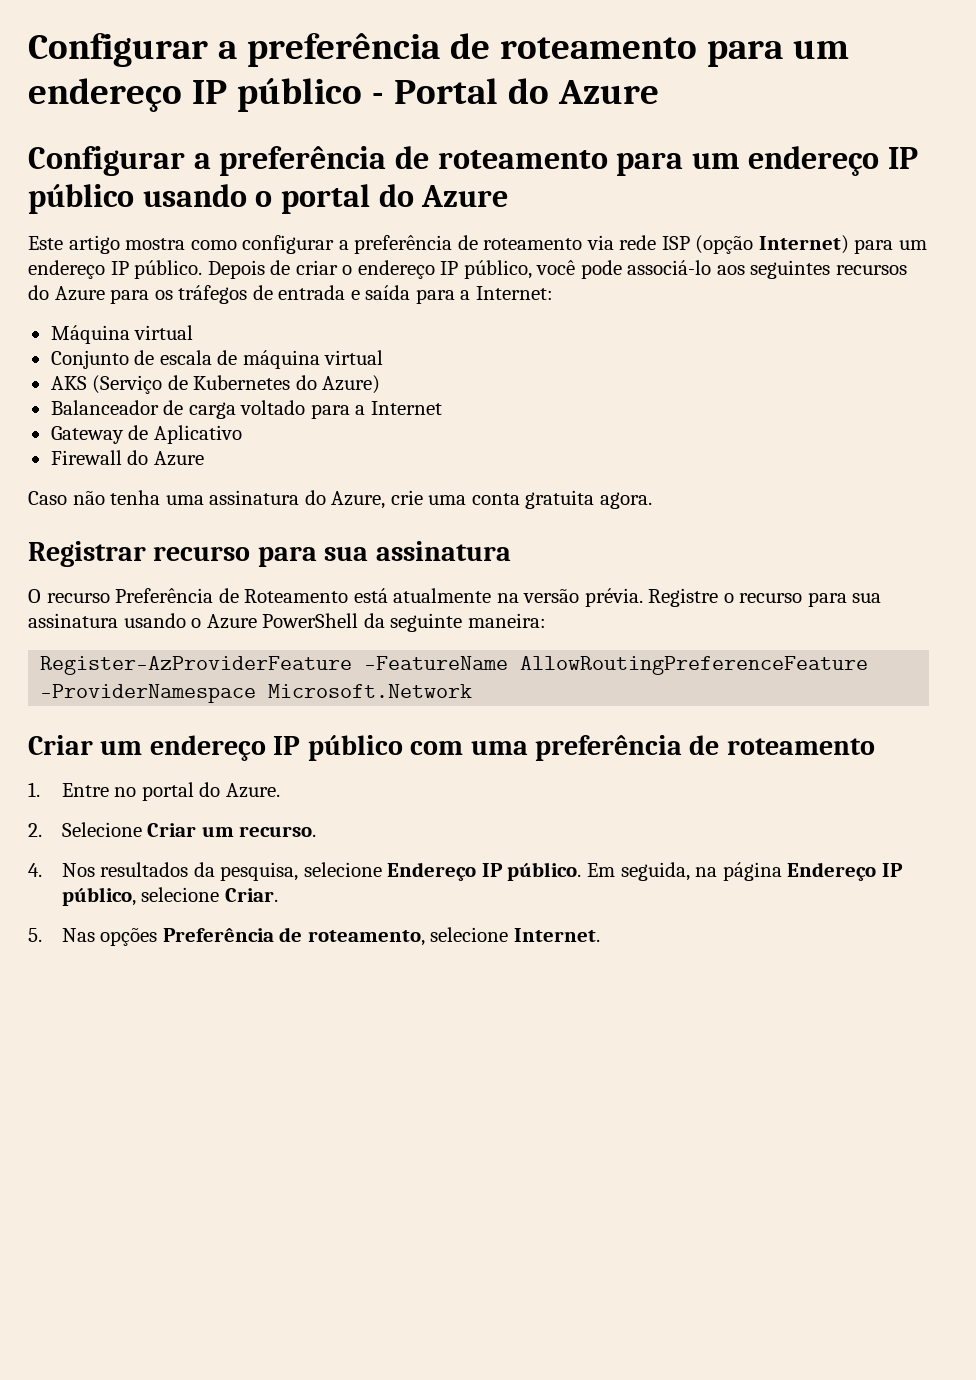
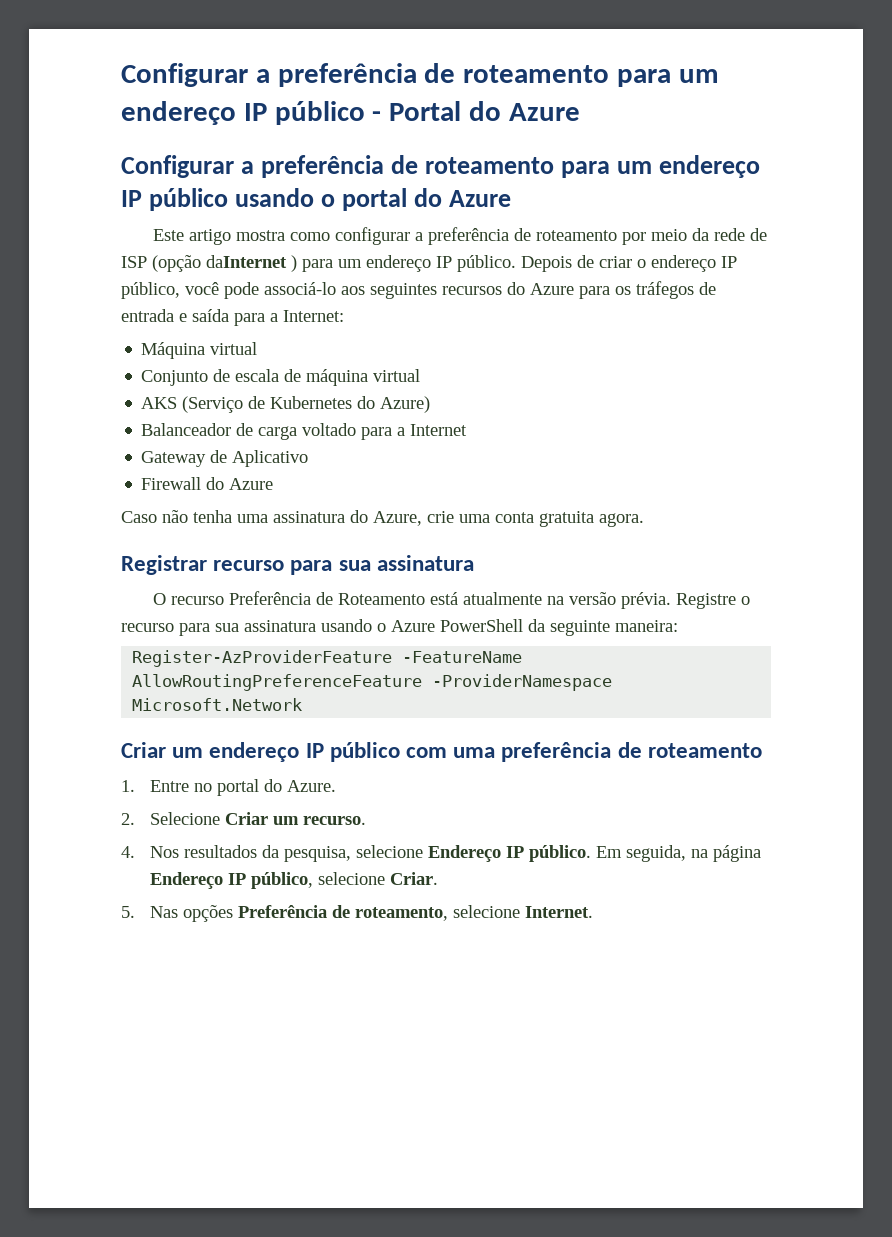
- Este artigo mostra como configurar a preferência de roteamento via rede ISP (opção Internet) para um endereço IP público.
+ Este artigo mostra como configurar a preferência de roteamento por meio da rede de ISP (opção daInternet ) para um endereço IP público.

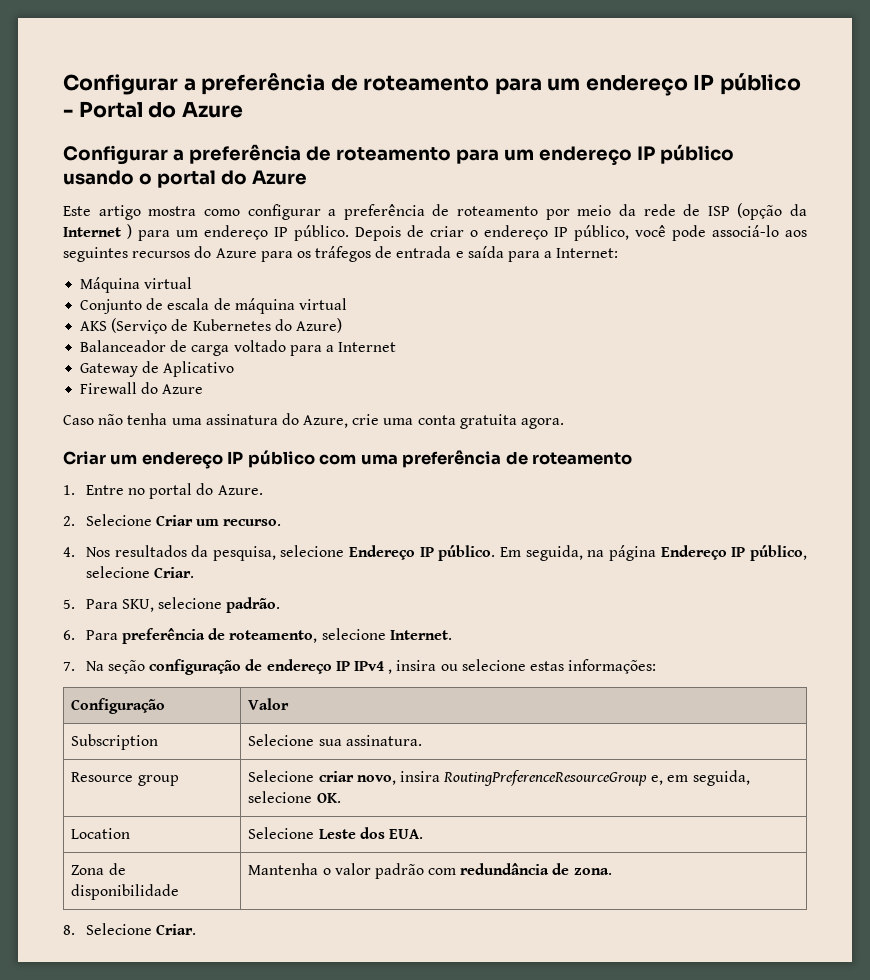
- Este artigo mostra como configurar a preferência de roteamento por meio da rede de ISP (opção daInternet ) para um endereço IP público.
+ Este artigo mostra como configurar a preferência de roteamento por meio da rede de ISP (opção da Internet ) para um endereço IP público.
- Registrar recurso para sua assinatura
- O recurso Preferência de Roteamento está atualmente na versão prévia. Registre o recurso para sua assinatura usando o Azure PowerShell da seguinte maneira:
- Register-AzProviderFeature -FeatureName AllowRoutingPreferenceFeature -ProviderNamespace Microsoft.Network
- 5. Nas opções Preferência de roteamento, selecione Internet.
+ 5. Para SKU, selecione padrão.
+ 6. Para preferência de roteamento, selecione Internet.
+ 7. Na seção configuração de endereço IP IPv4 , insira ou selecione estas informações:
+ Configuração | Valor
+ Subscription | Selecione sua assinatura.
+ Resource group | Selecione criar novo, insira RoutingPreferenceResourceGroup e, em seguida, selecione OK.
+ Location | Selecione Leste dos EUA.
+ Zona de disponibilidade | Mantenha o valor padrão com redundância de zona.
+ 8. Selecione Criar.

